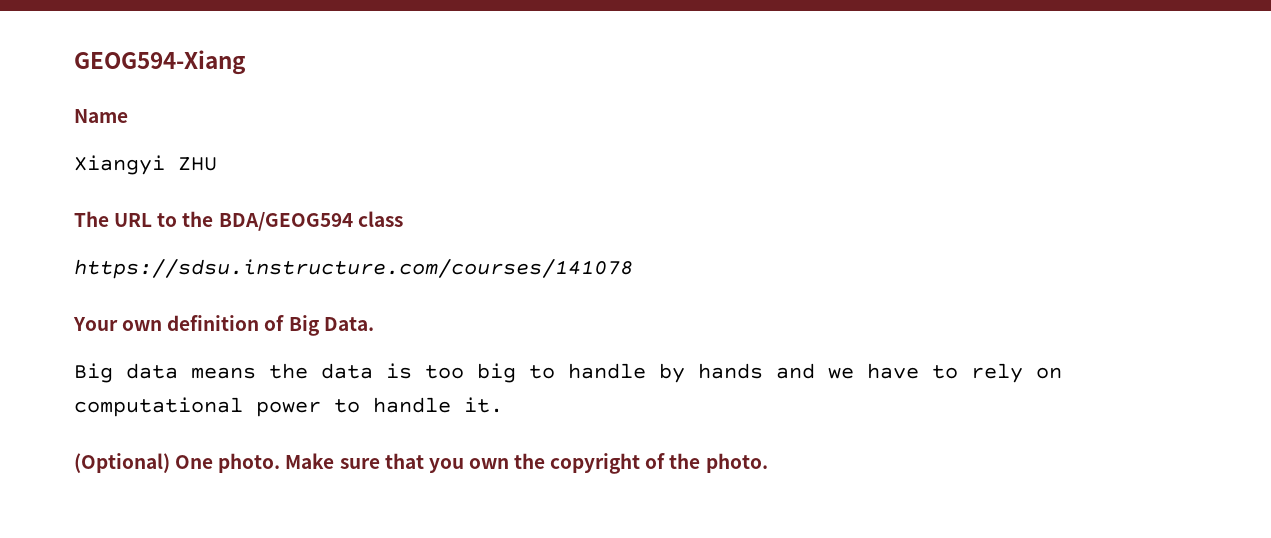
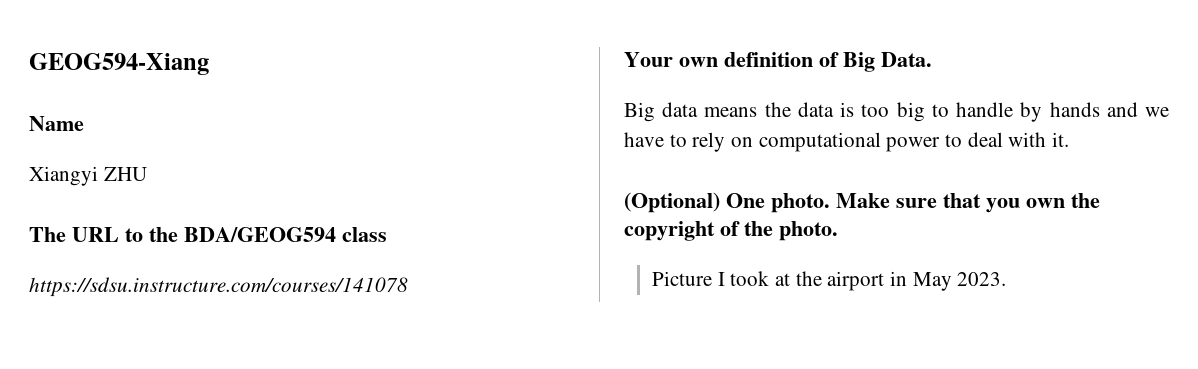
- Big data means the data is too big to handle by hands and we have to rely on computational power to handle it.
+ Big data means the data is too big to handle by hands and we have to rely on computational power to deal with it.
+ Picture I took at the airport in May 2023.

